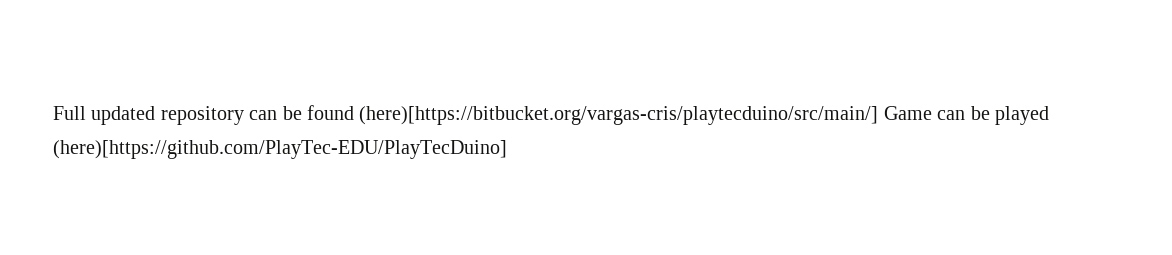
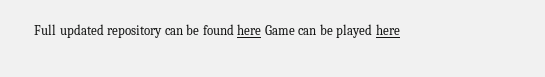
- Full updated repository can be found (here)[https://bitbucket.org/vargas-cris/playtecduino/src/main/] Game can be played (here)[https://github.com/PlayTec-EDU/PlayTecDuino]
+ Full updated repository can be found here Game can be played here

